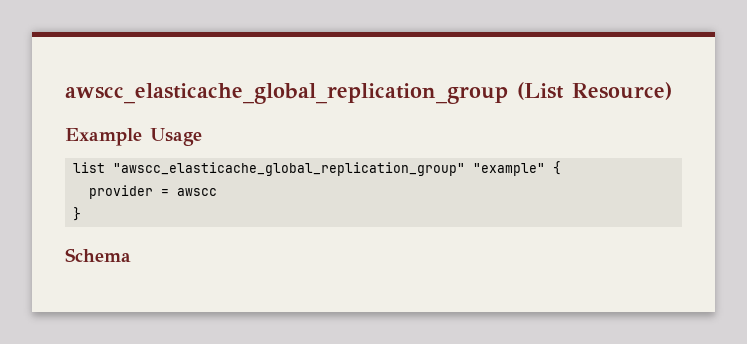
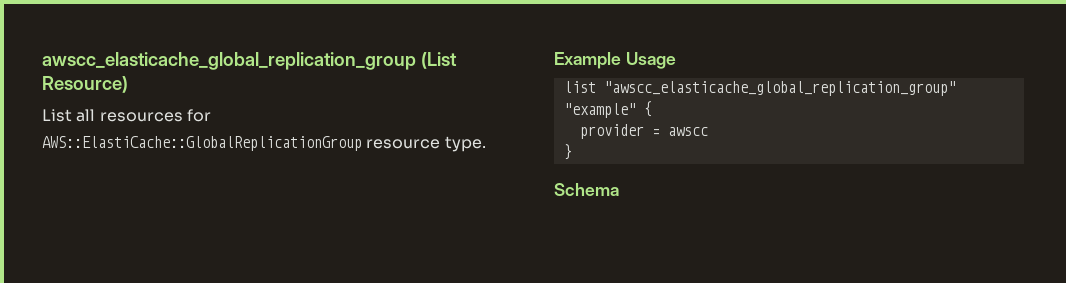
+ List all resources for AWS::ElastiCache::GlobalReplicationGroup resource type.

